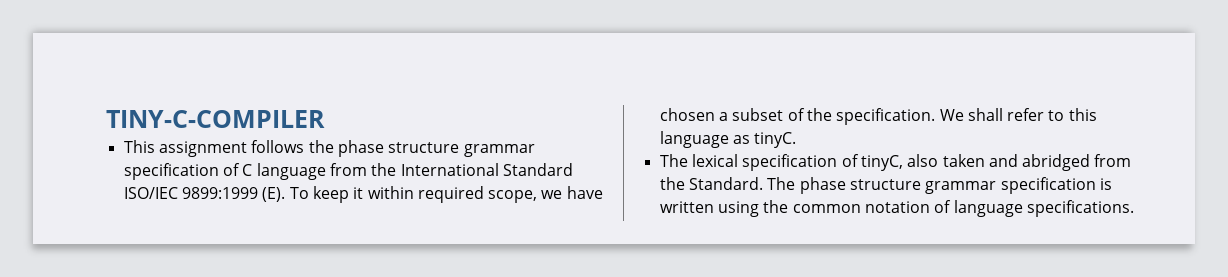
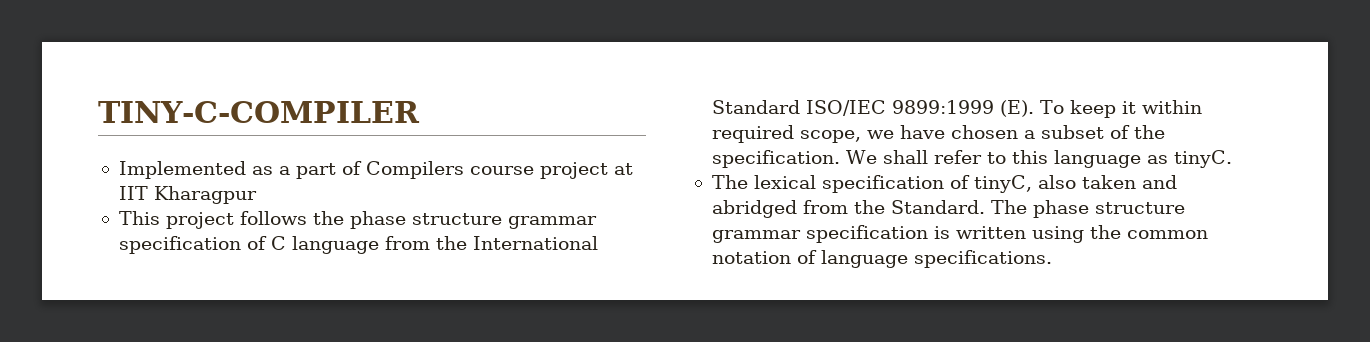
+ Implemented as a part of Compilers course project at IIT Kharagpur
- This assignment follows the phase structure grammar specification of C language from the International Standard ISO/IEC 9899:1999 (E). To keep it within required scope, we have chosen a subset of the specification.
+ This project follows the phase structure grammar specification of C language from the International Standard ISO/IEC 9899:1999 (E). To keep it within required scope, we have chosen a subset of the specification.

